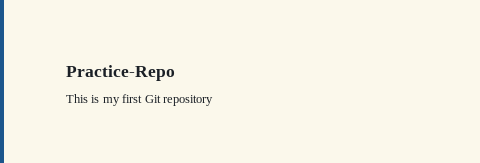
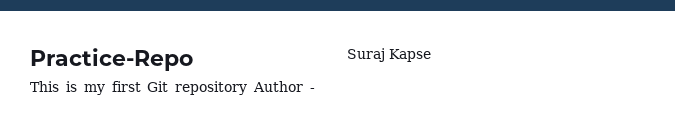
- This is my first Git repository
+ This is my first Git repository Author - Suraj Kapse

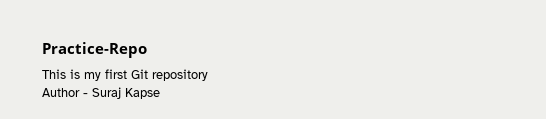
- This is my first Git repository Author - Suraj Kapse
+ This is my first Git repository
+ Author - Suraj Kapse

